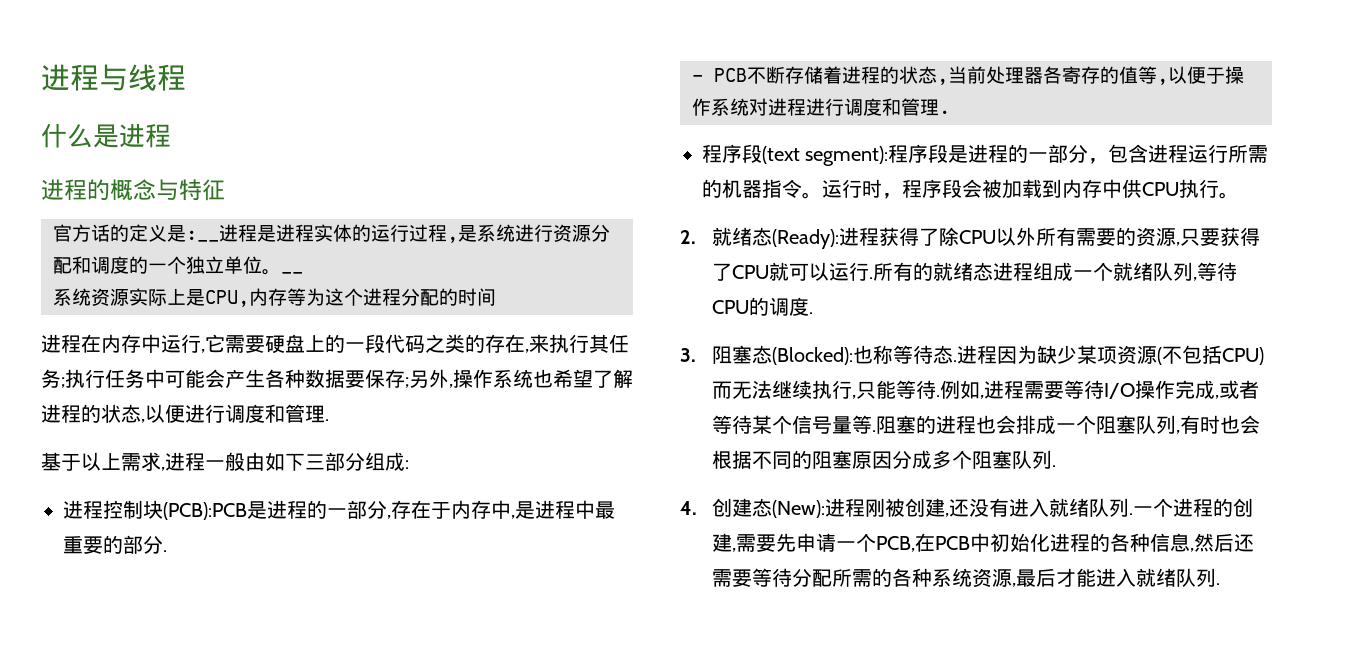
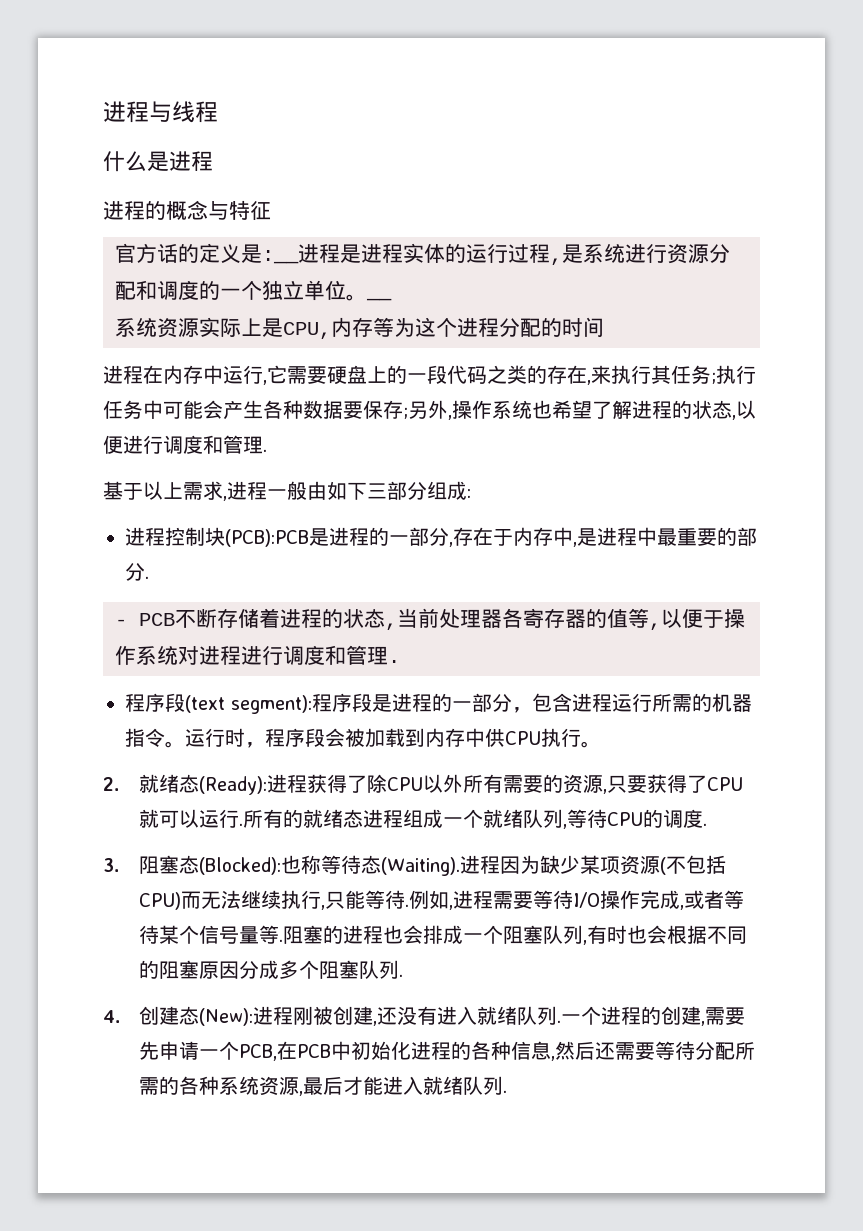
- - PCB不断存储着进程的状态,当前处理器各寄存的值等,以便于操作系统对进程进行调度和管理.
+ - PCB不断存储着进程的状态,当前处理器各寄存器的值等,以便于操作系统对进程进行调度和管理.
- 3.阻塞态(Blocked):也称等待态.
+ 3.阻塞态(Blocked):也称等待态(Waiting).

